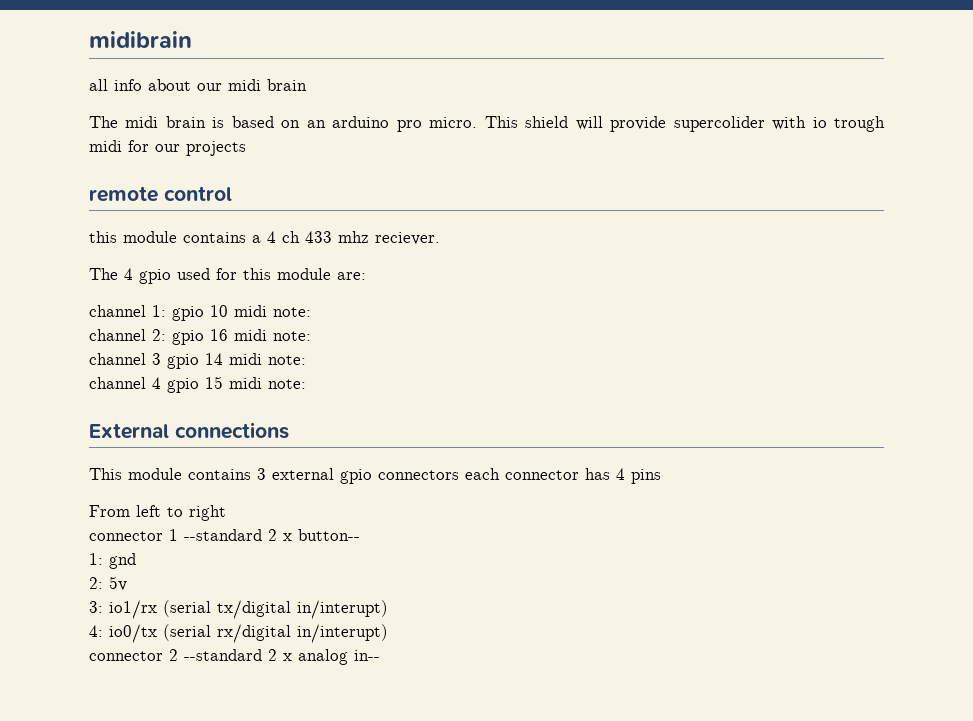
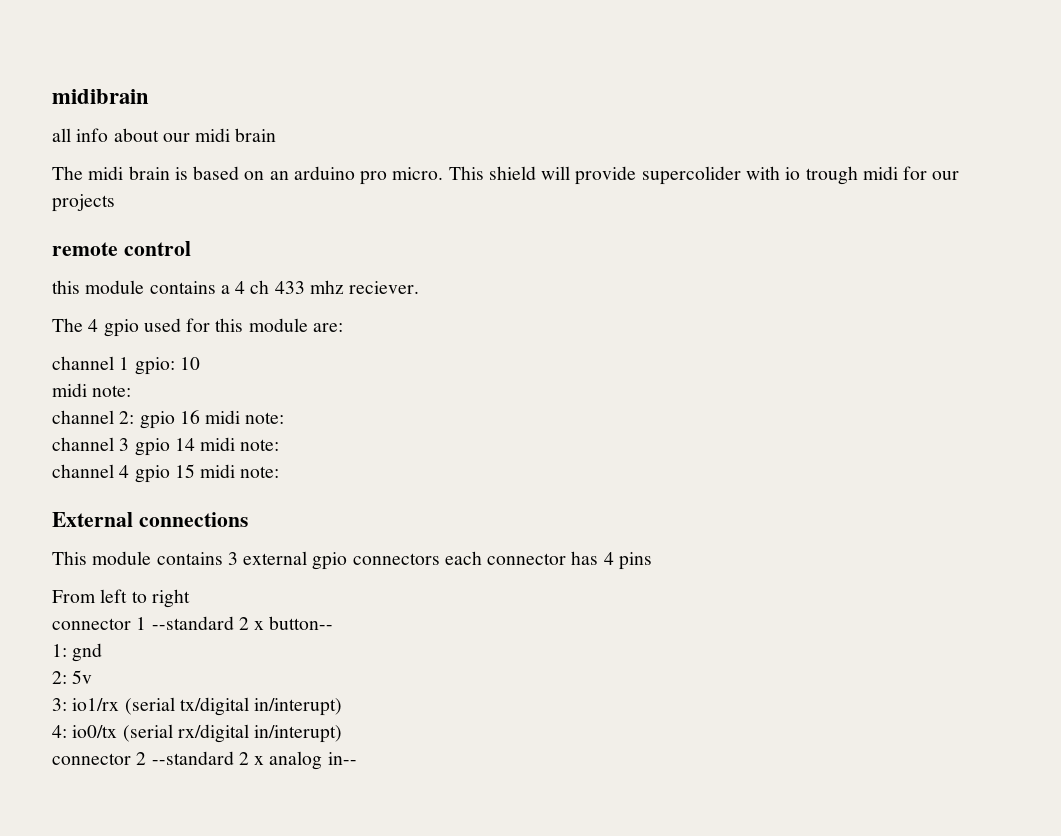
- channel 1: gpio 10 midi note:
+ channel 1 gpio: 10
+ midi note:

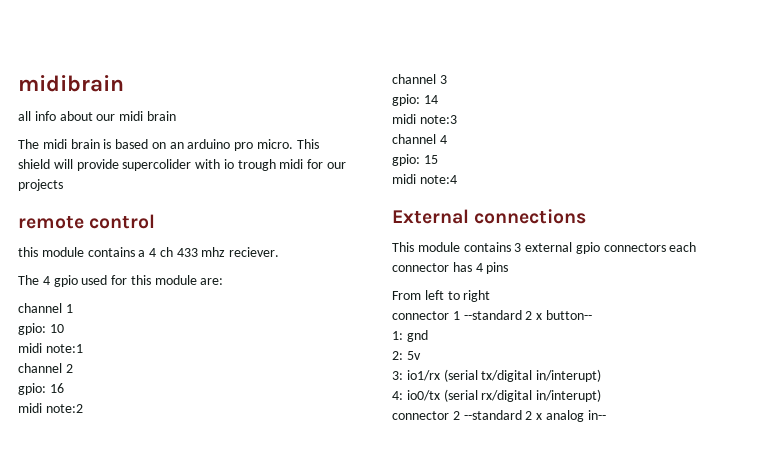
- channel 1 gpio: 10
- midi note:
- channel 2: gpio 16 midi note:
+ channel 1
+ gpio: 10
+ midi note:1
+ channel 2
+ gpio: 16
+ midi note:2
- channel 3 gpio 14 midi note:
+ channel 3
+ gpio: 14
+ midi note:3
- channel 4 gpio 15 midi note:
+ channel 4
+ gpio: 15
+ midi note:4

